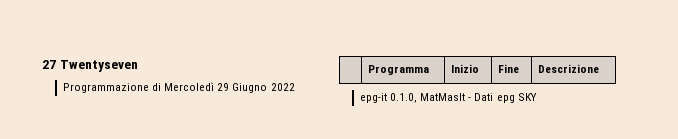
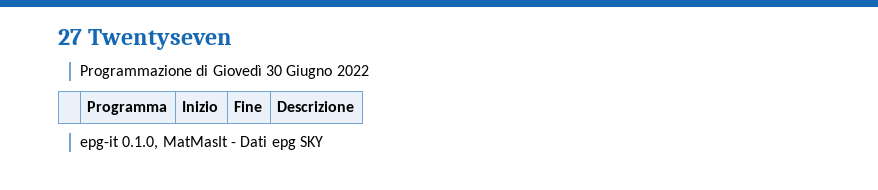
- Programmazione di Mercoledì 29 Giugno 2022
+ Programmazione di Giovedì 30 Giugno 2022

